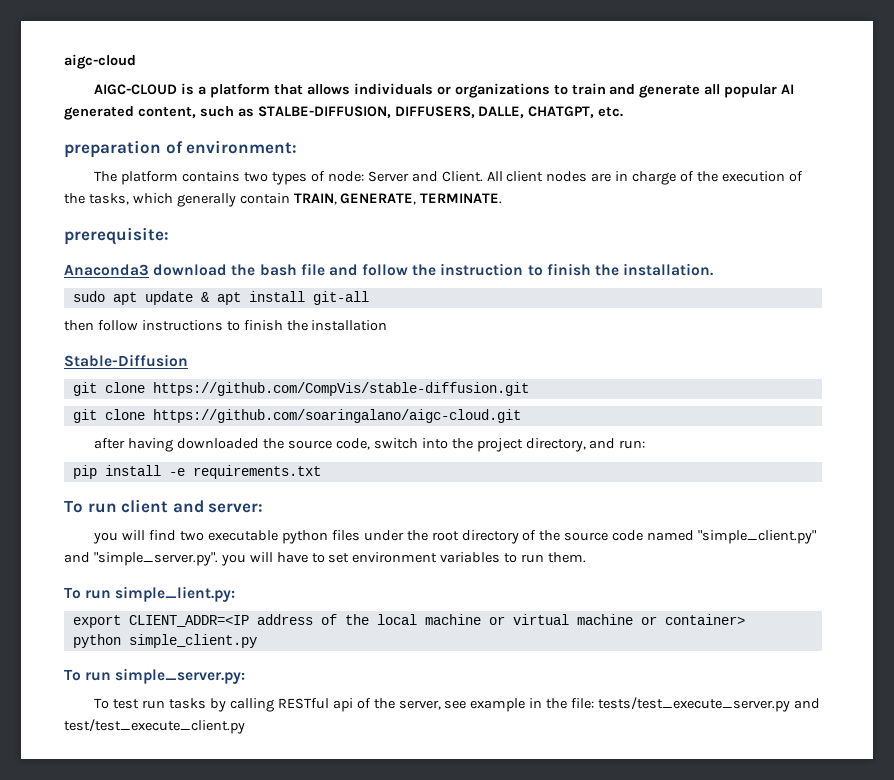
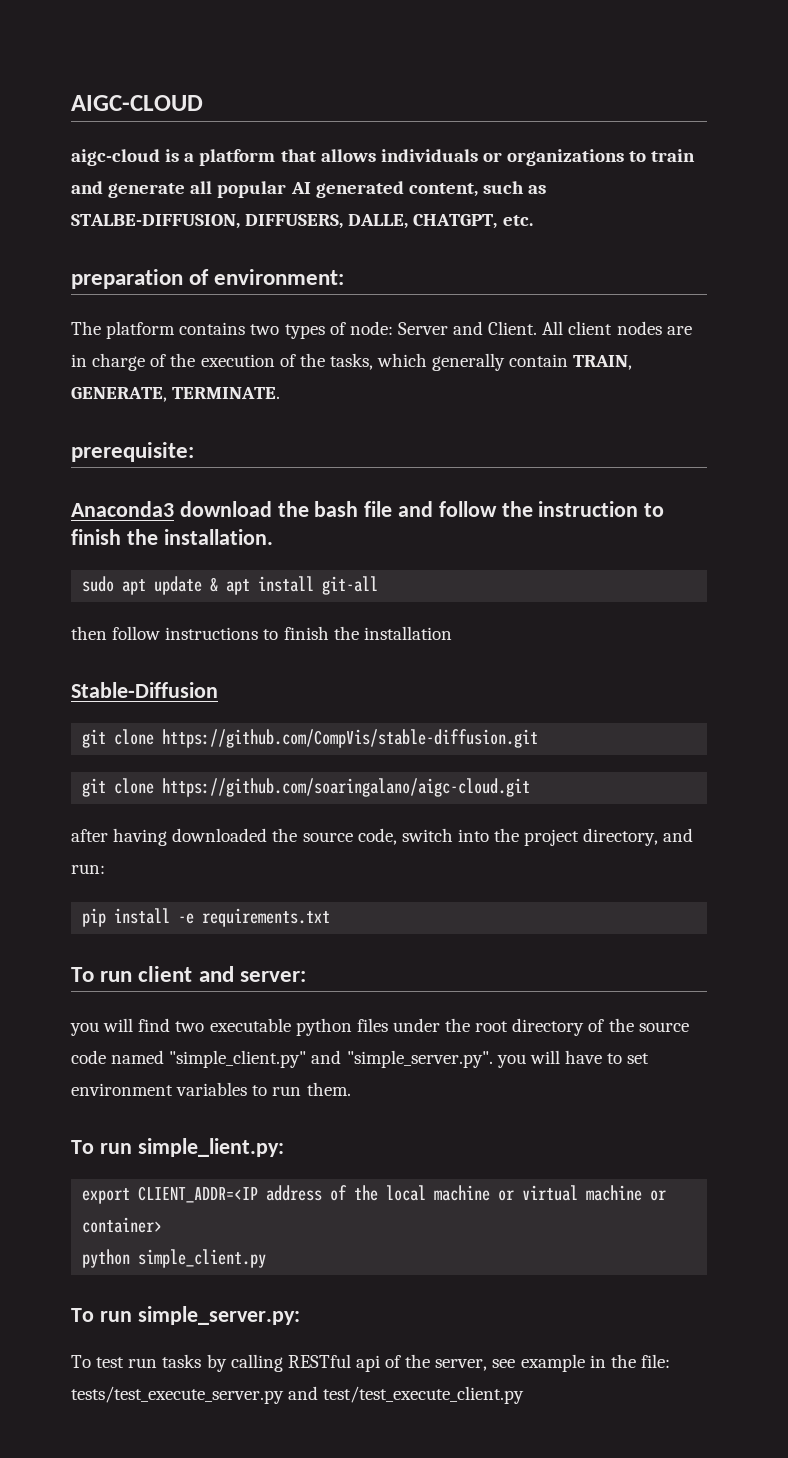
+ AIGC-CLOUD
- aigc-cloud
- AIGC-CLOUD is a platform that allows individuals or organizations to train and generate all popular AI generated content, such as STALBE-DIFFUSION, DIFFUSERS, DALLE, CHATGPT, etc.
+ aigc-cloud is a platform that allows individuals or organizations to train and generate all popular AI generated content, such as STALBE-DIFFUSION, DIFFUSERS, DALLE, CHATGPT, etc.

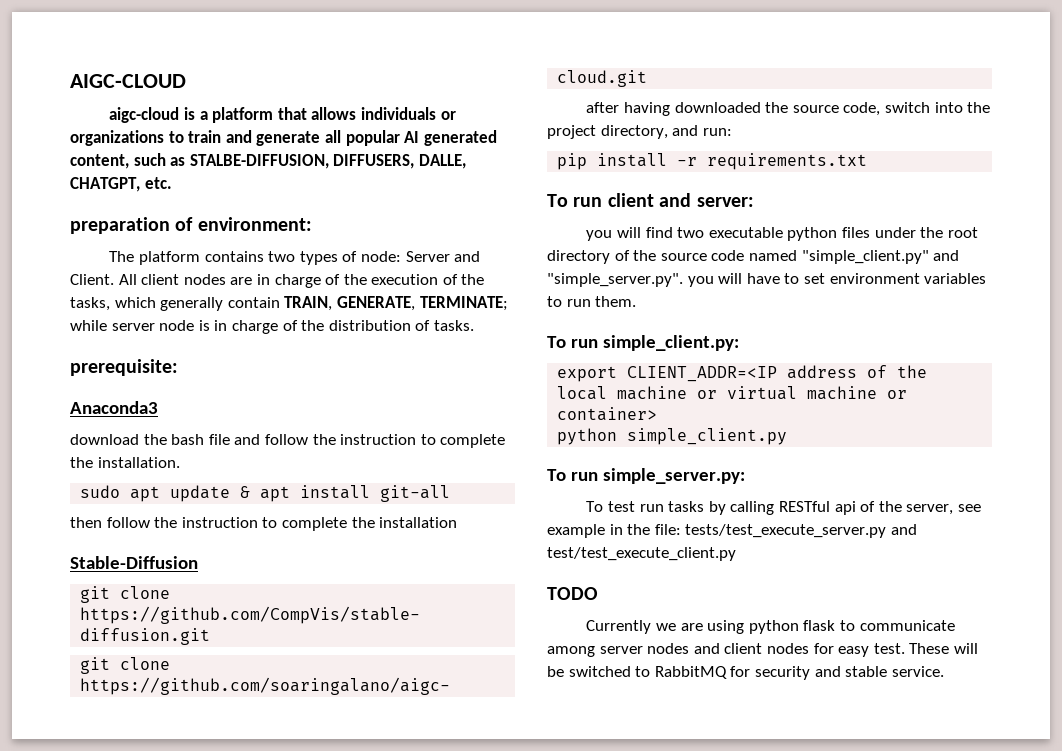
- All client nodes are in charge of the execution of the tasks, which generally contain TRAIN, GENERATE, TERMINATE.
+ All client nodes are in charge of the execution of the tasks, which generally contain TRAIN, GENERATE, TERMINATE; while server node is in charge of the distribution of tasks.
- Anaconda3 download the bash file and follow the instruction to finish the installation.
+ Anaconda3
+ download the bash file and follow the instruction to complete the installation.
- then follow instructions to finish the installation
+ then follow the instruction to complete the installation
- pip install -e requirements.txt
+ pip install -r requirements.txt
- To run simple_lient.py:
+ To run simple_client.py:
+ TODO
+ Currently we are using python flask to communicate among server nodes and client nodes for easy test. These will be switched to RabbitMQ for security and stable service.

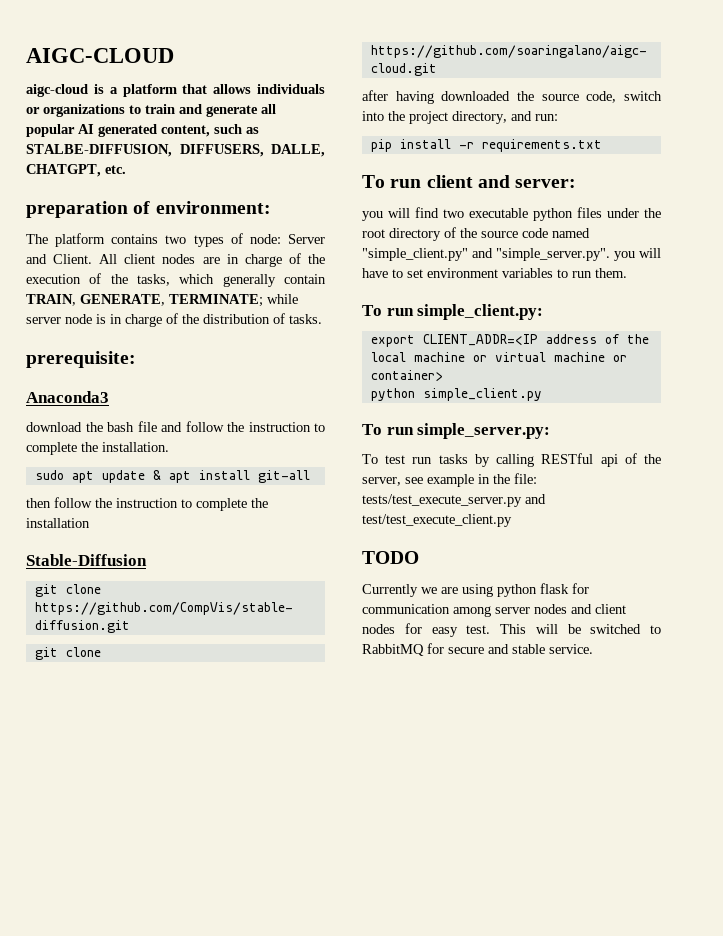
- Currently we are using python flask to communicate among server nodes and client nodes for easy test.
+ Currently we are using python flask for communication among server nodes and client nodes for easy test.
- These will be switched to RabbitMQ for security and stable service.
+ This will be switched to RabbitMQ for secure and stable service.

